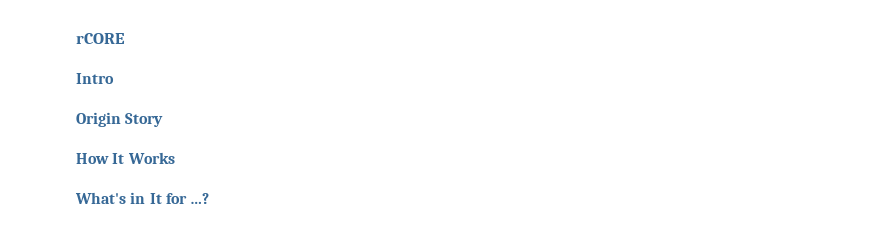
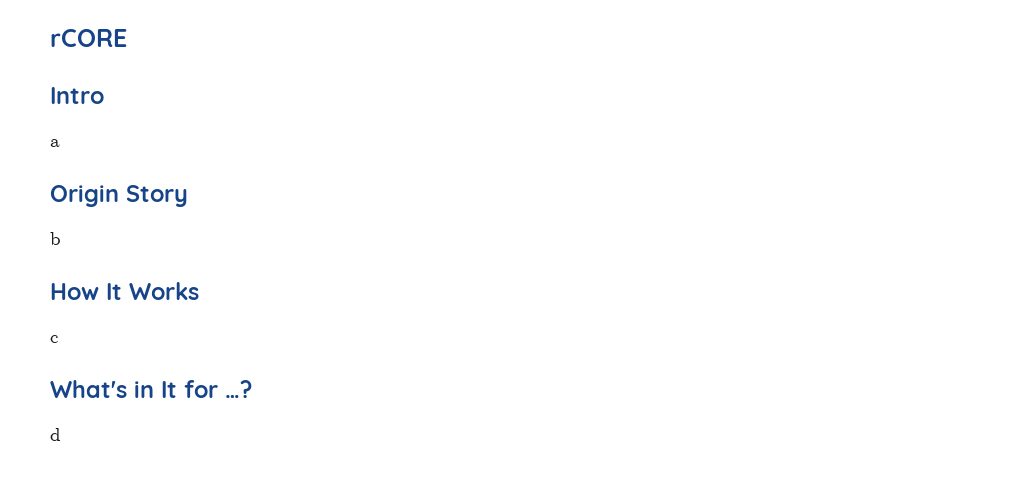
+ a
+ b
+ c
+ d

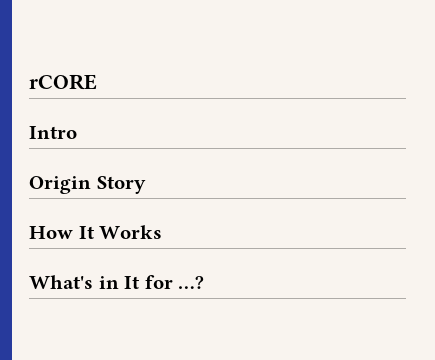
- a
- b
- c
- d

